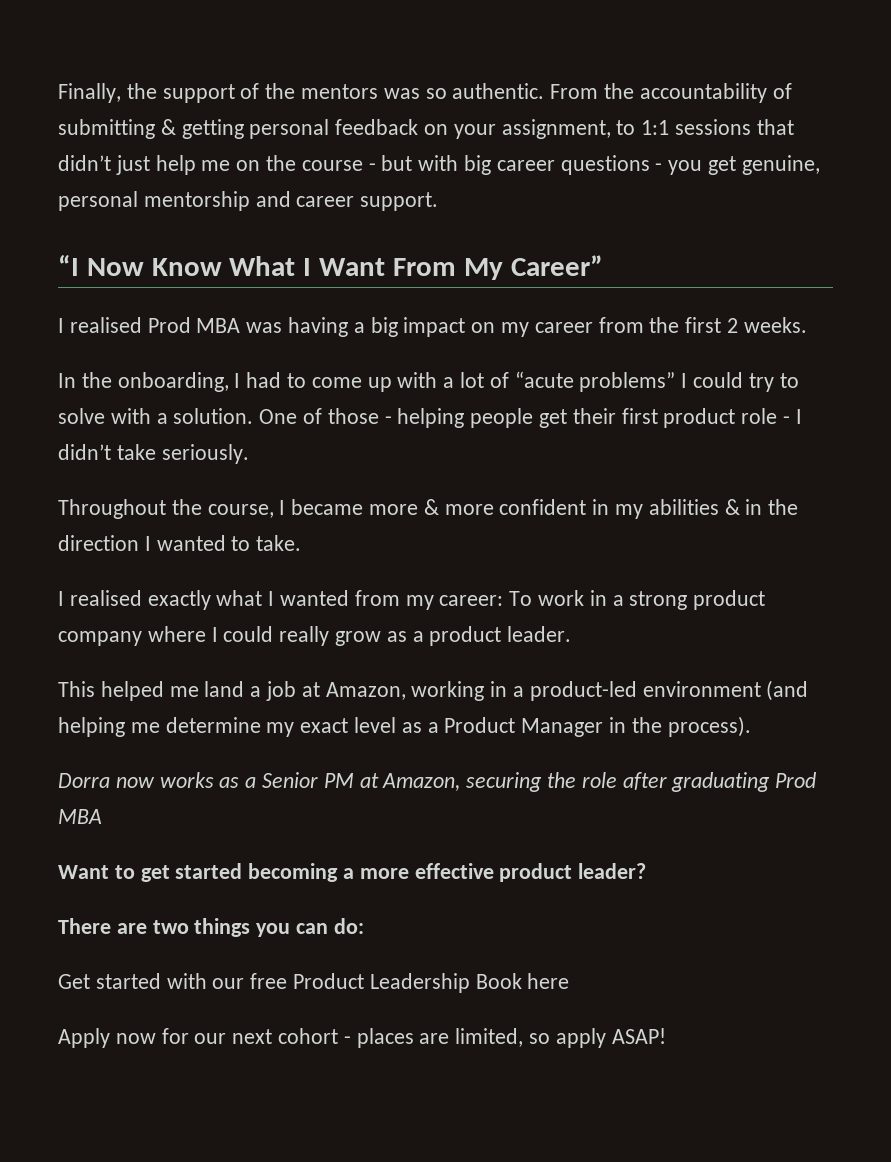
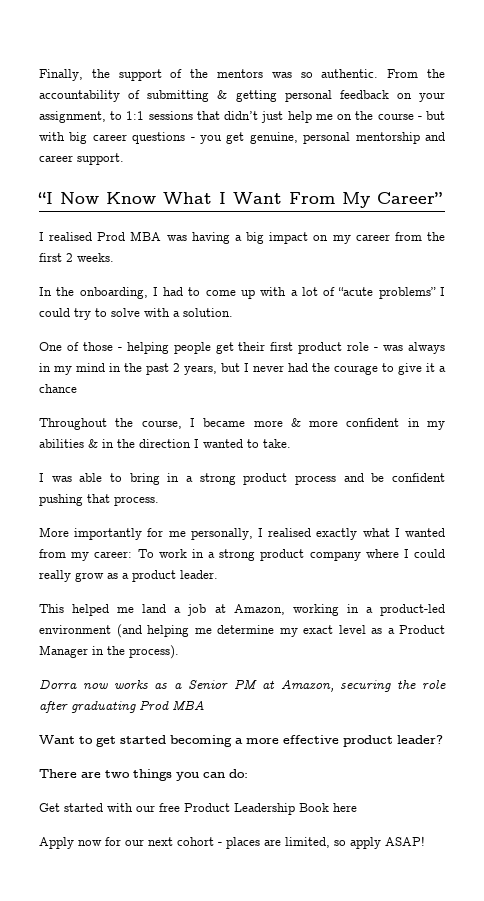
- In the onboarding, I had to come up with a lot of “acute problems” I could try to solve with a solution. One of those - helping people get their first product role - I didn’t take seriously.
+ In the onboarding, I had to come up with a lot of “acute problems” I could try to solve with a solution.
+ One of those - helping people get their first product role - was always in my mind in the past 2 years, but I never had the courage to give it a chance
- I realised exactly what I wanted from my career: To work in a strong product company where I could really grow as a product leader.
+ I was able to bring in a strong product process and be confident pushing that process.
+ More importantly for me personally, I realised exactly what I wanted from my career: To work in a strong product company where I could really grow as a product leader.

